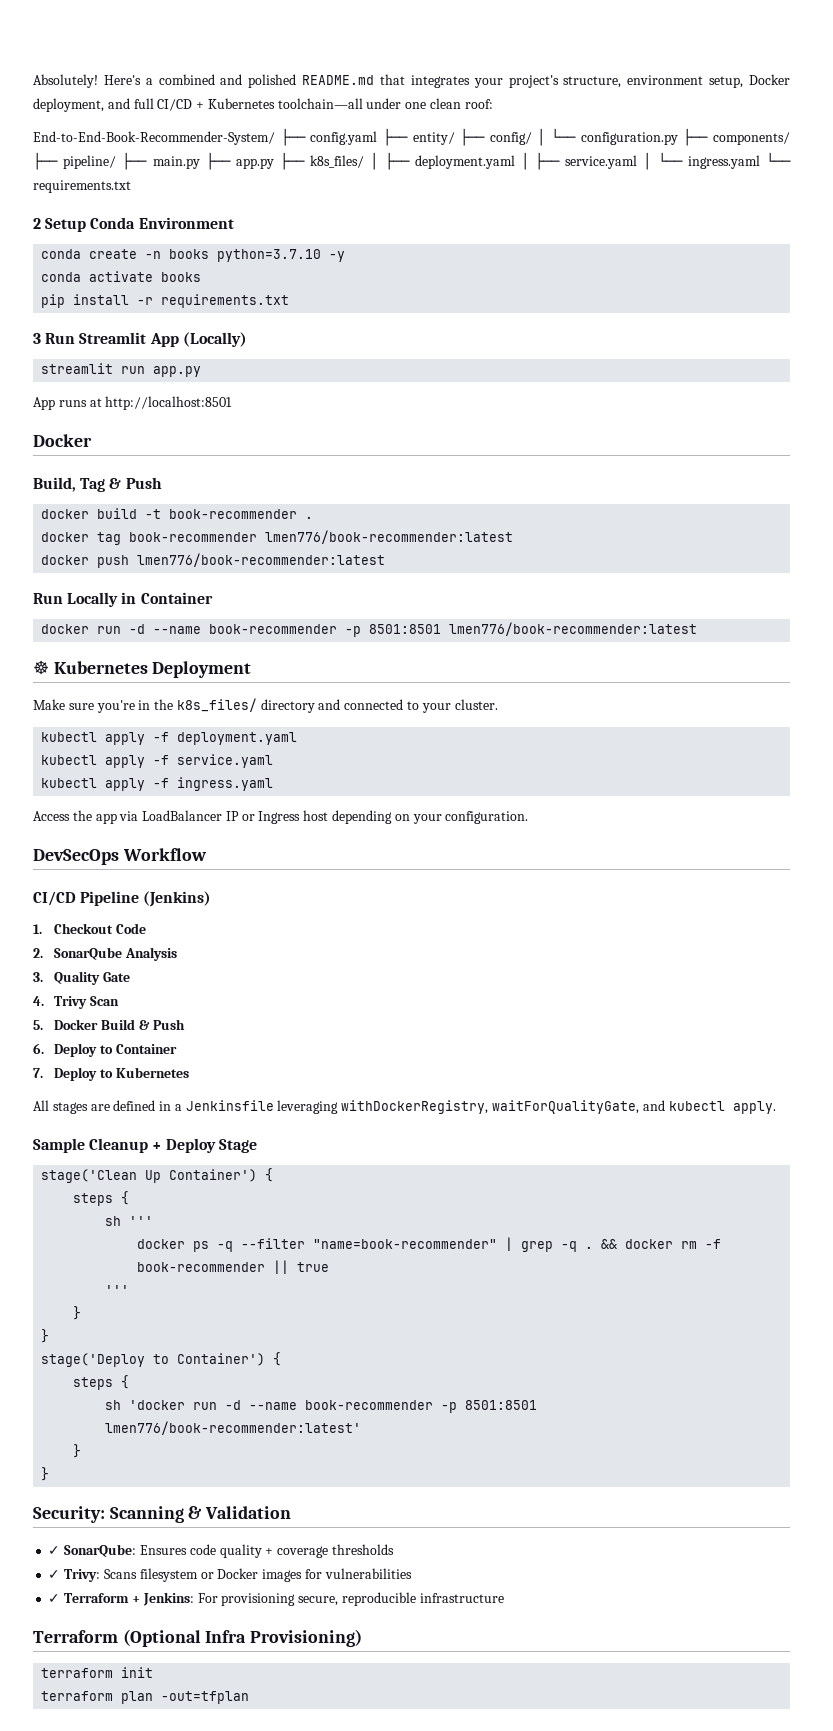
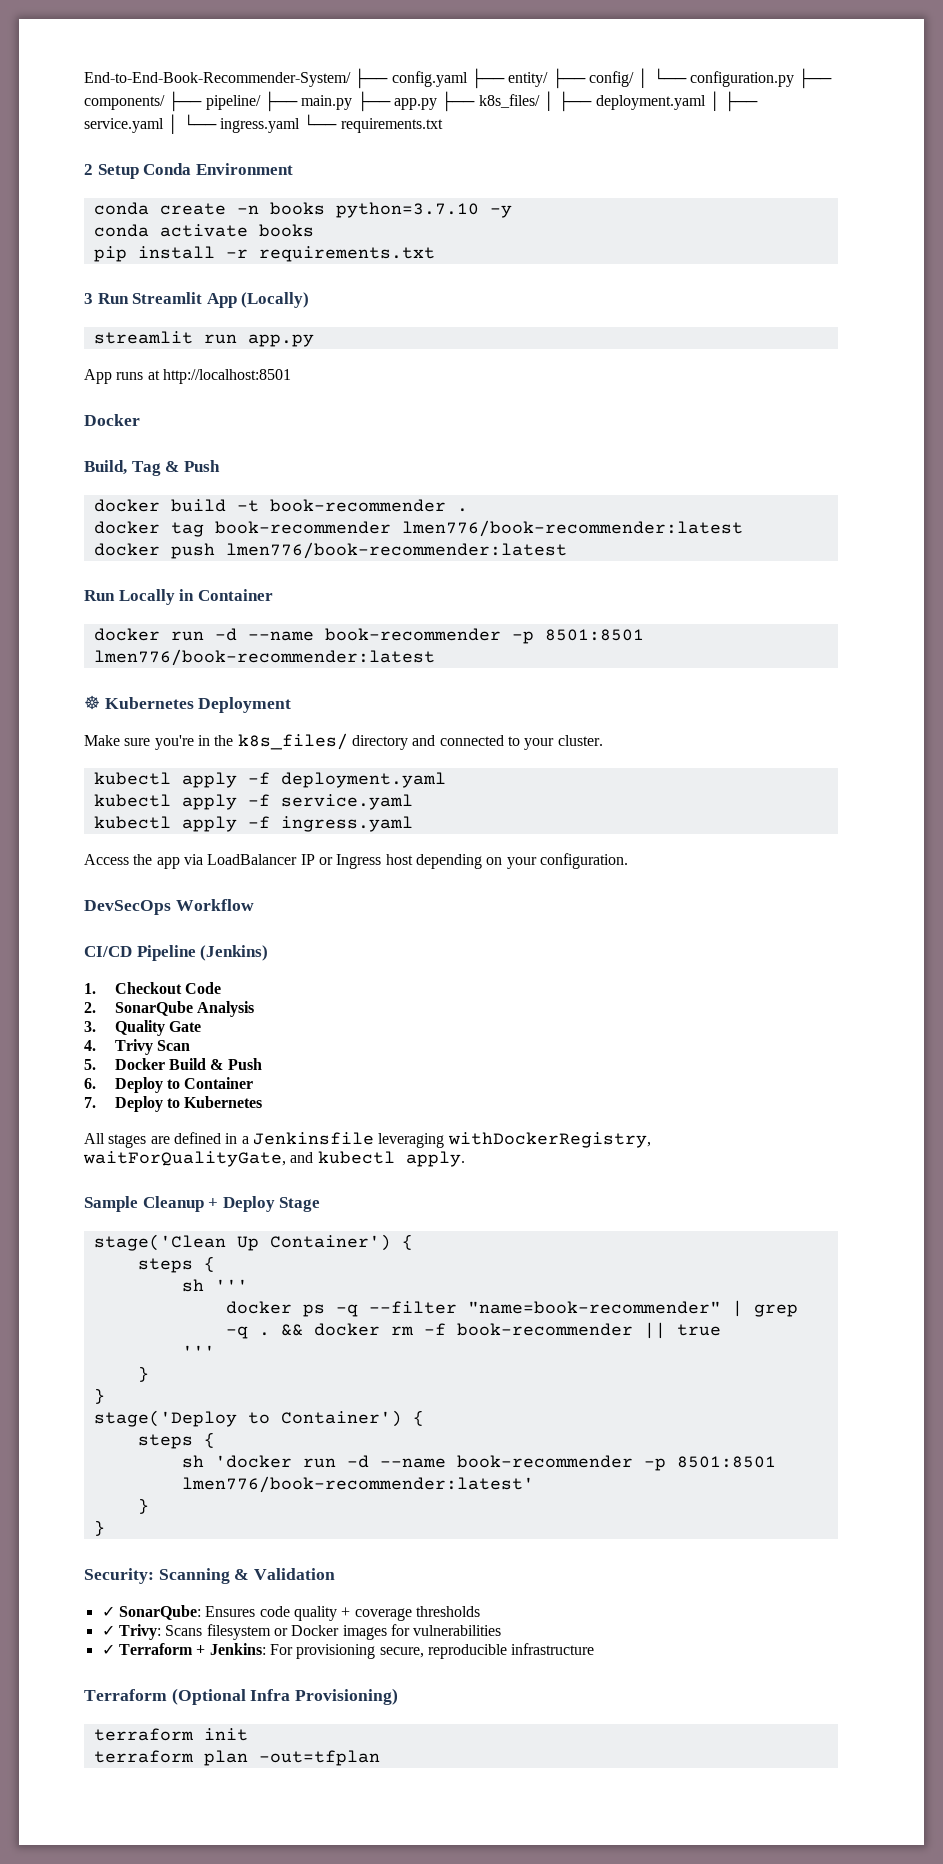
- Absolutely! Here's a combined and polished README.md that integrates your project's structure, environment setup, Docker deployment, and full CI/CD + Kubernetes toolchain—all under one clean roof:

